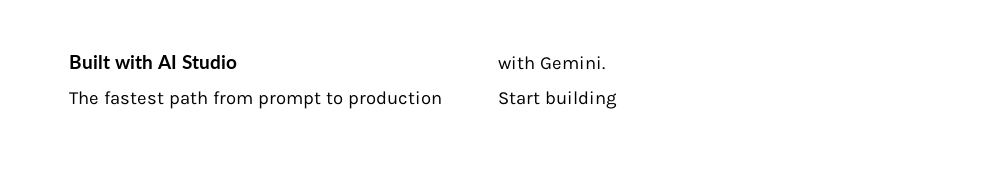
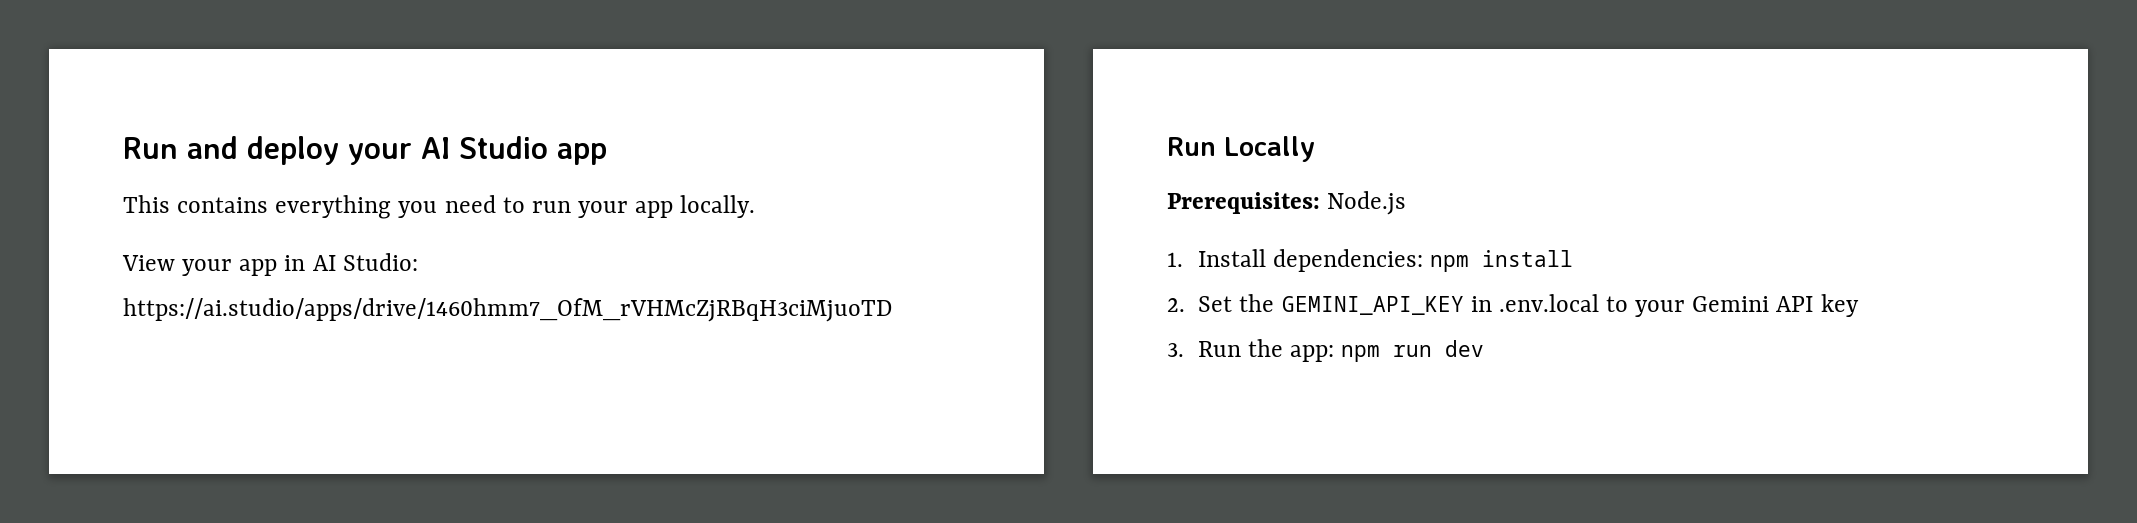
- Built with AI Studio
- The fastest path from prompt to production with Gemini.
- Start building
+ Run and deploy your AI Studio app
+ This contains everything you need to run your app locally.
+ View your app in AI Studio: https://ai.studio/apps/drive/1460hmm7_OfM_rVHMcZjRBqH3ciMjuoTD
+ Run Locally
+ Prerequisites: Node.js
+ 1. Install dependencies: npm install
+ 2. Set the GEMINI_API_KEY in .env.local to your Gemini API key
+ 3. Run the app: npm run dev

